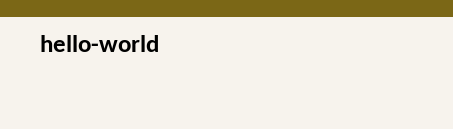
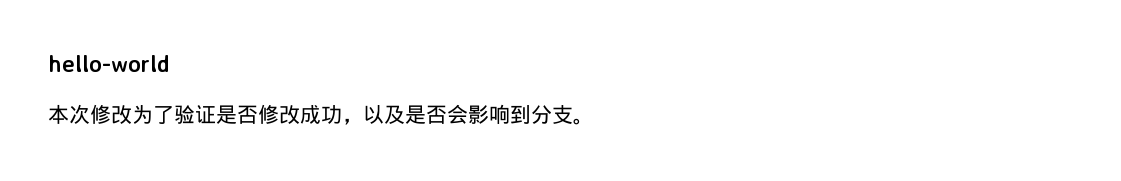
+ 本次修改为了验证是否修改成功，以及是否会影响到分支。

